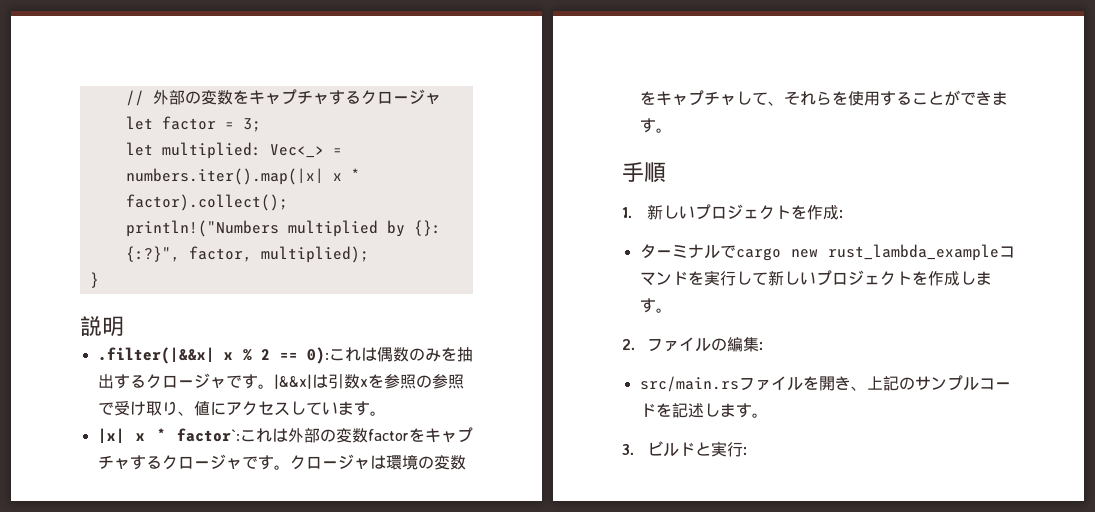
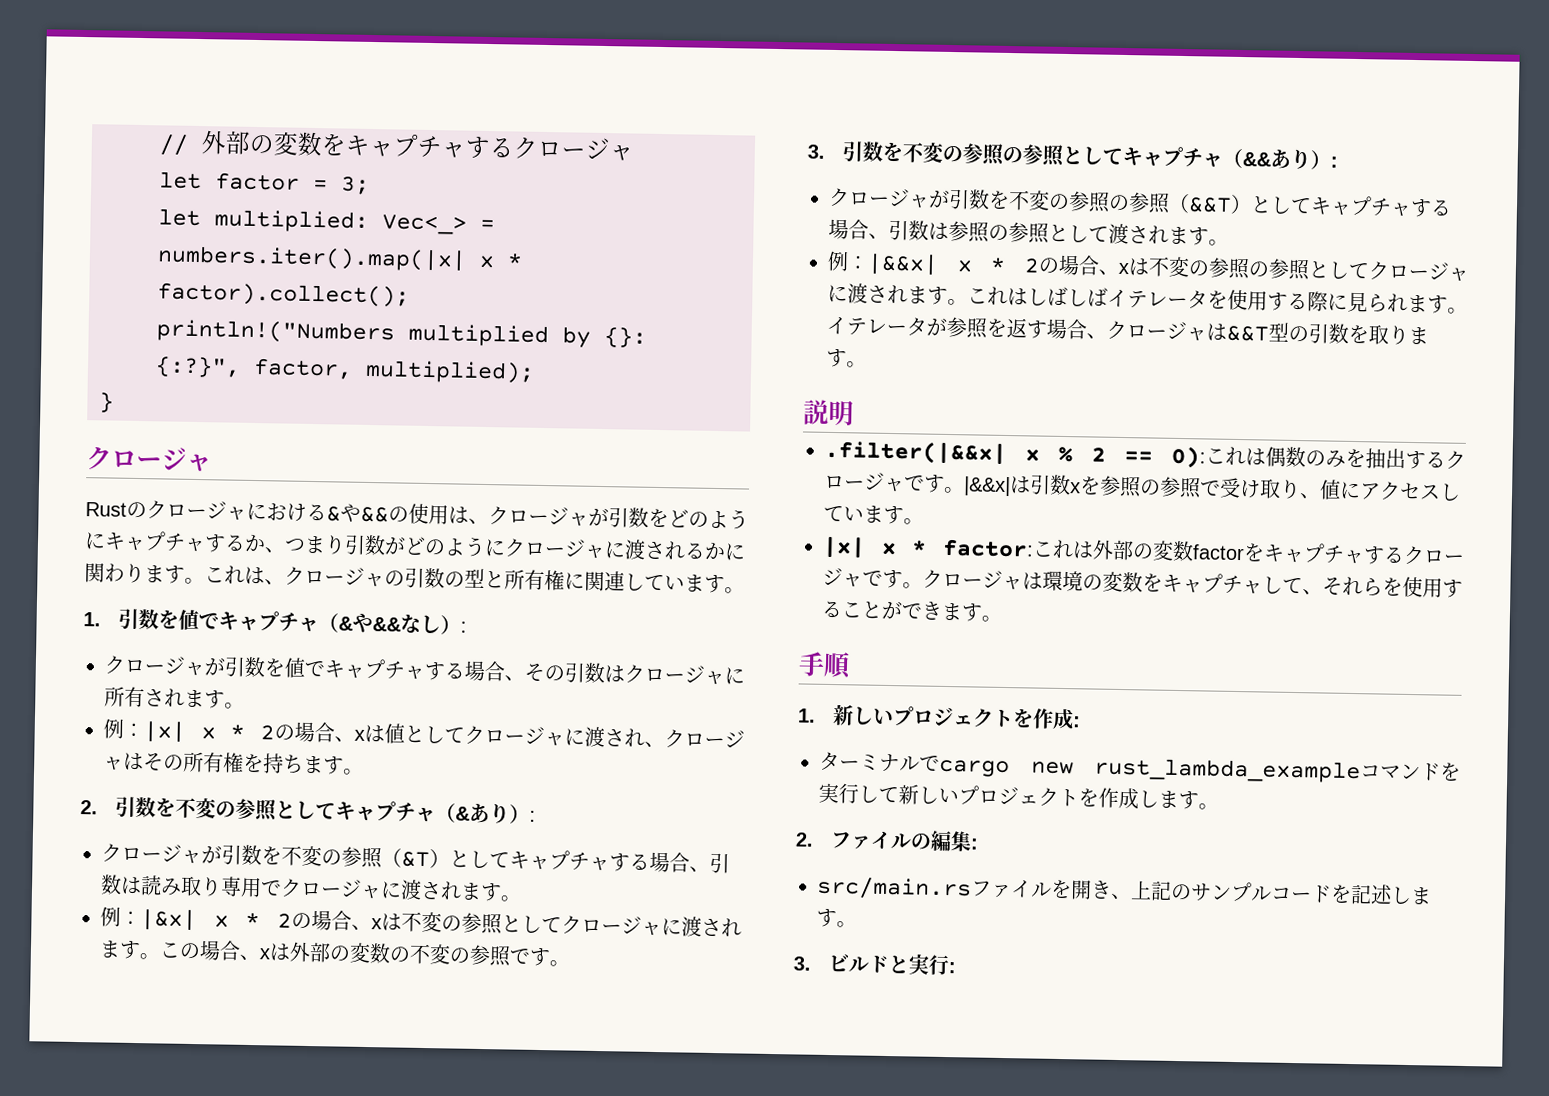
  }
+ クロージャ
+ Rustのクロージャにおける&や&&の使用は、クロージャが引数をどのようにキャプチャするか、つまり引数がどのようにクロージャに渡されるかに関わります。これは、クロージャの引数の型と所有権に関連しています。
+ 1.引数を値でキャプチャ（&や&&なし）:
+ クロージャが引数を値でキャプチャする場合、その引数はクロージャに所有されます。
+ 例：|x| x * 2の場合、xは値としてクロージャに渡され、クロージャはその所有権を持ちます。
+ 2.引数を不変の参照としてキャプチャ（&あり）:
+ クロージャが引数を不変の参照（&T）としてキャプチャする場合、引数は読み取り専用でクロージャに渡されます。
+ 例：|&x| x * 2の場合、xは不変の参照としてクロージャに渡されます。この場合、xは外部の変数の不変の参照です。
+ 3.引数を不変の参照の参照としてキャプチャ（&&あり）:
+ クロージャが引数を不変の参照の参照（&&T）としてキャプチャする場合、引数は参照の参照として渡されます。
+ 例：|&&x| x * 2の場合、xは不変の参照の参照としてクロージャに渡されます。これはしばしばイテレータを使用する際に見られます。イテレータが参照を返す場合、クロージャは&&T型の引数を取ります。
- |x| x * factor`:これは外部の変数factorをキャプチャするクロージャです。
+ |x| x * factor:これは外部の変数factorをキャプチャするクロージャです。

